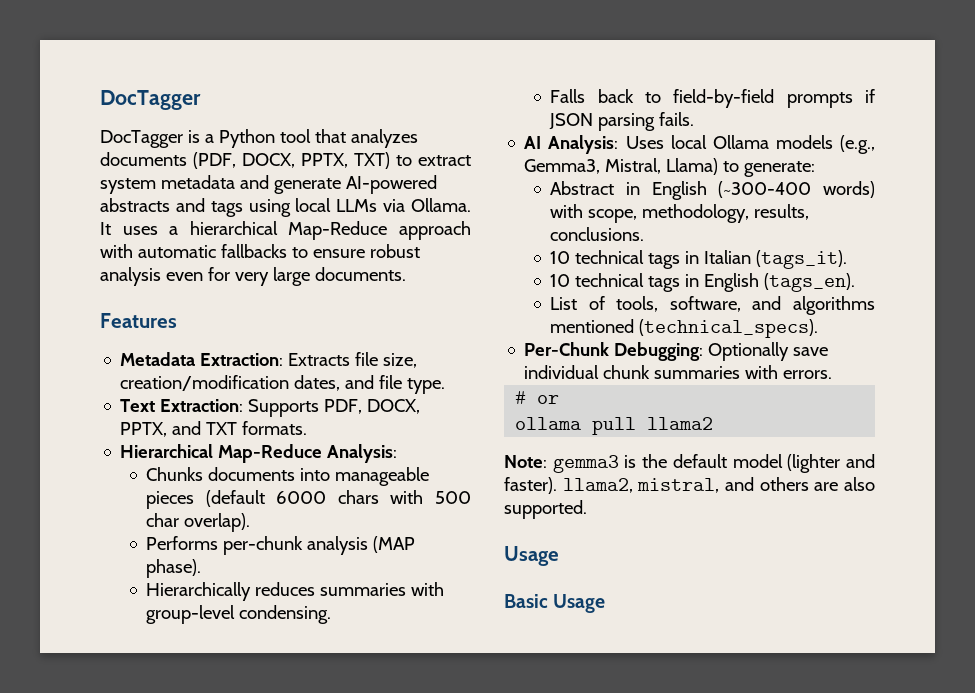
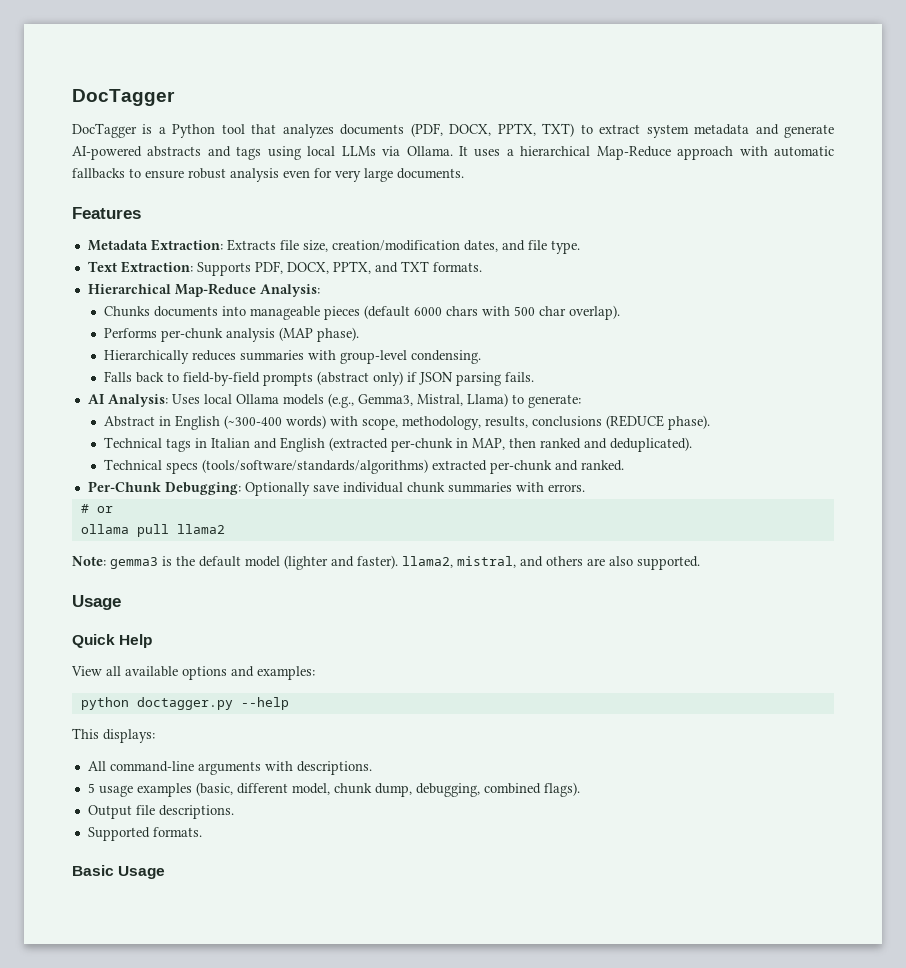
- Falls back to field-by-field prompts if JSON parsing fails.
+ Falls back to field-by-field prompts (abstract only) if JSON parsing fails.
- Abstract in English (~300-400 words) with scope, methodology, results, conclusions.
- 10 technical tags in Italian (tags_it).
- 10 technical tags in English (tags_en).
- List of tools, software, and algorithms mentioned (technical_specs).
+ Abstract in English (~300-400 words) with scope, methodology, results, conclusions (REDUCE phase).
+ Technical tags in Italian and English (extracted per-chunk in MAP, then ranked and deduplicated).
+ Technical specs (tools/software/standards/algorithms) extracted per-chunk and ranked.
+ Quick Help
+ View all available options and examples:
+ python doctagger.py --help
+ This displays:
+ All command-line arguments with descriptions.
+ 5 usage examples (basic, different model, chunk dump, debugging, combined flags).
+ Output file descriptions.
+ Supported formats.

